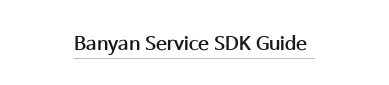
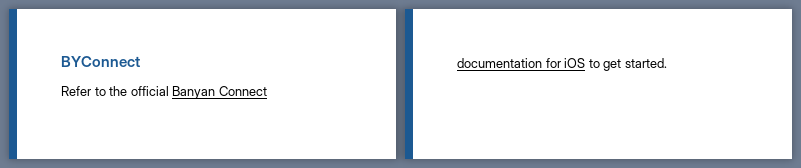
- Banyan Service SDK Guide
+ BYConnect
+ Refer to the official Banyan Connect documentation for iOS to get started.

